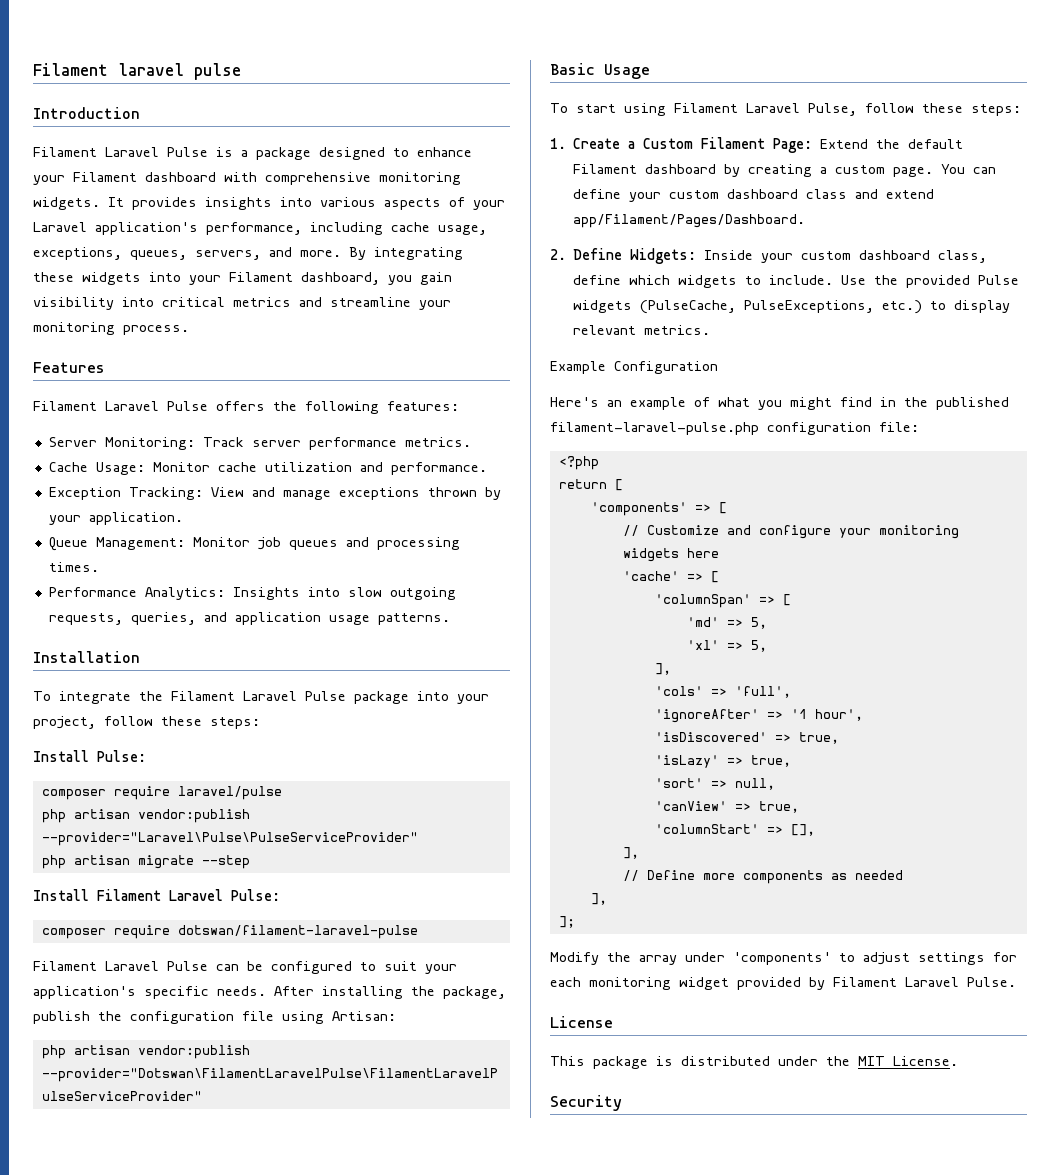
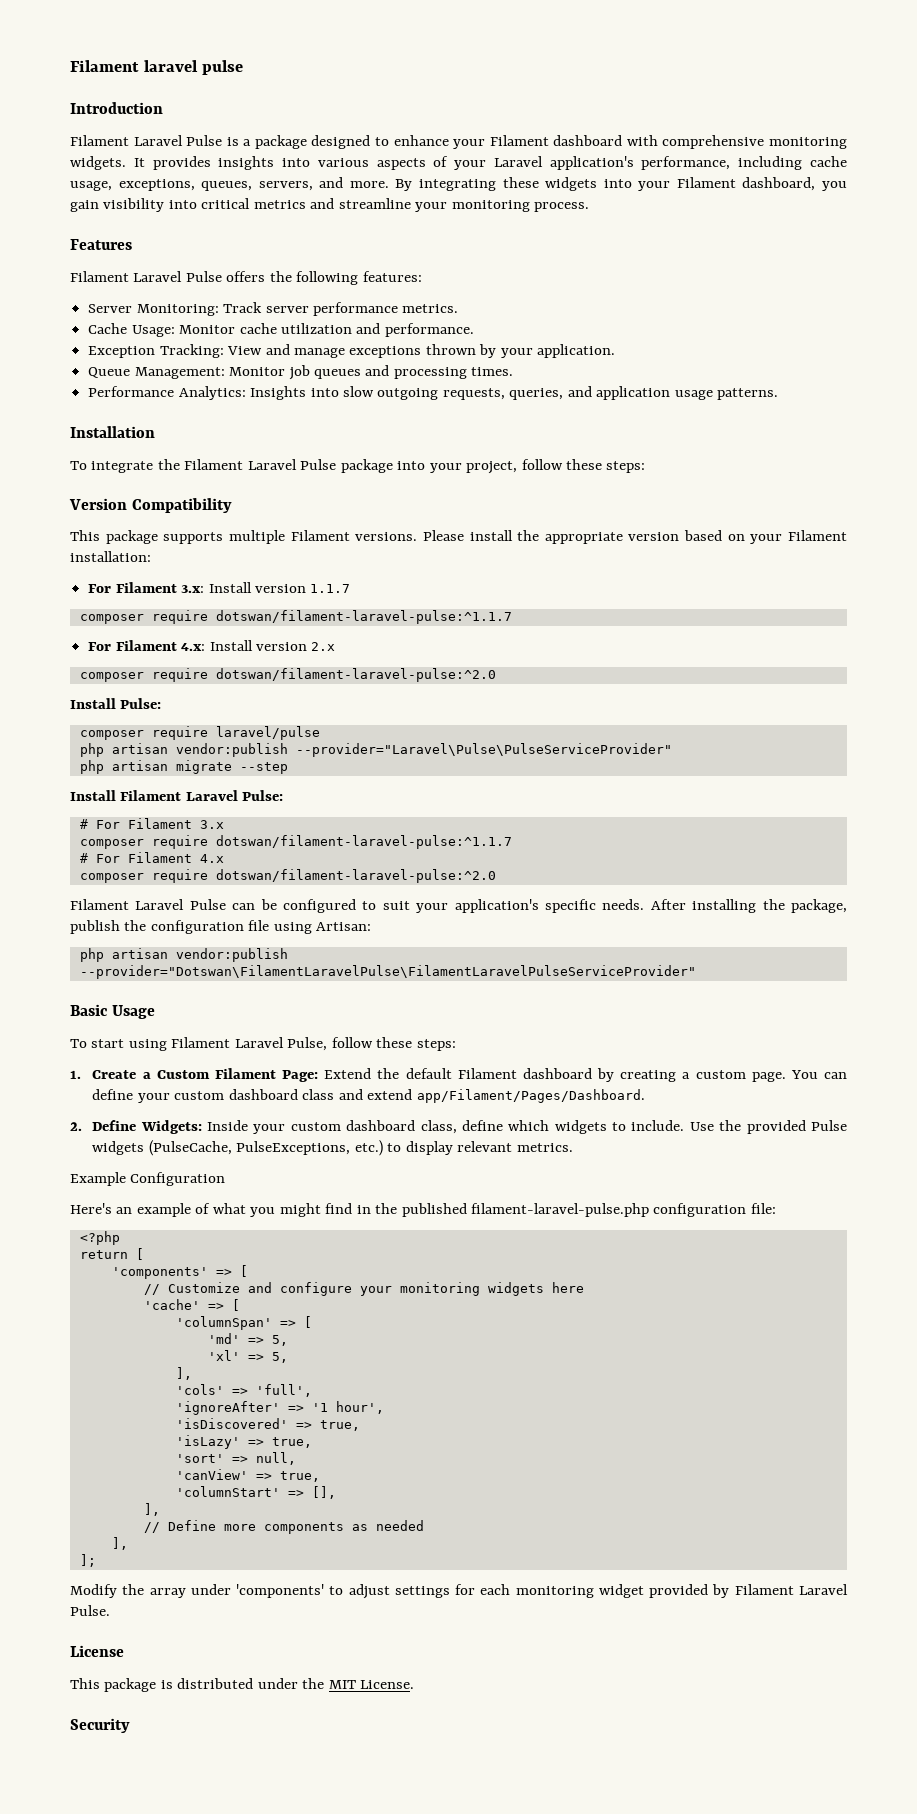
+ Version Compatibility
+ This package supports multiple Filament versions. Please install the appropriate version based on your Filament installation:
+ For Filament 3.x: Install version 1.1.7
+ composer require dotswan/filament-laravel-pulse:^1.1.7
+ For Filament 4.x: Install version 2.x
+ composer require dotswan/filament-laravel-pulse:^2.0
- composer require dotswan/filament-laravel-pulse
+ # For Filament 3.x
+ composer require dotswan/filament-laravel-pulse:^1.1.7
+ # For Filament 4.x
+ composer require dotswan/filament-laravel-pulse:^2.0

